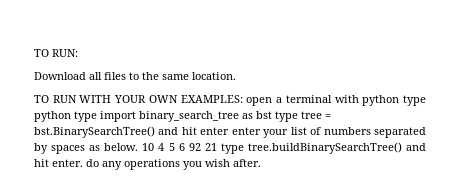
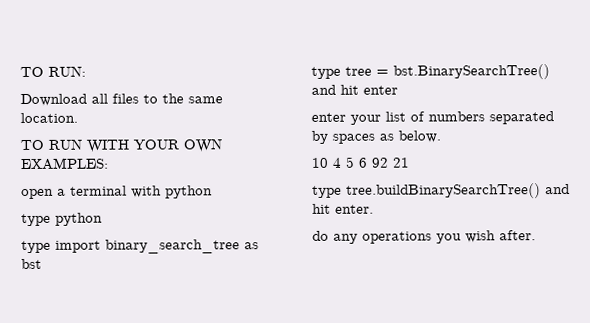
- TO RUN WITH YOUR OWN EXAMPLES: open a terminal with python type python type import binary_search_tree as bst type tree = bst.BinarySearchTree() and hit enter enter your list of numbers separated by spaces as below. 10 4 5 6 92 21 type tree.buildBinarySearchTree() and hit enter. do any operations you wish after.
+ TO RUN WITH YOUR OWN EXAMPLES:
+ open a terminal with python
+ type python
+ type import binary_search_tree as bst
+ type tree = bst.BinarySearchTree() and hit enter
+ enter your list of numbers separated by spaces as below.
+ 10 4 5 6 92 21
+ type tree.buildBinarySearchTree() and hit enter.
+ do any operations you wish after.

